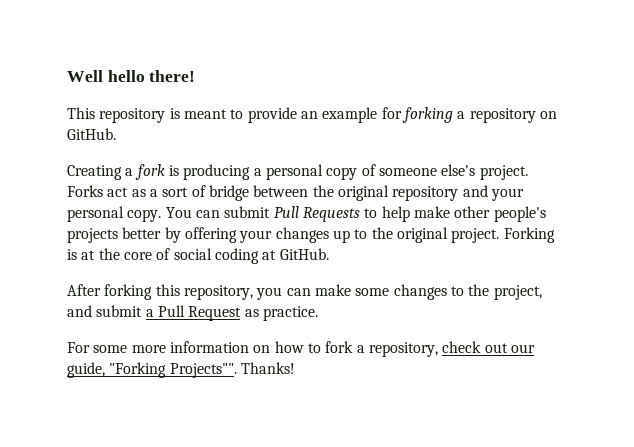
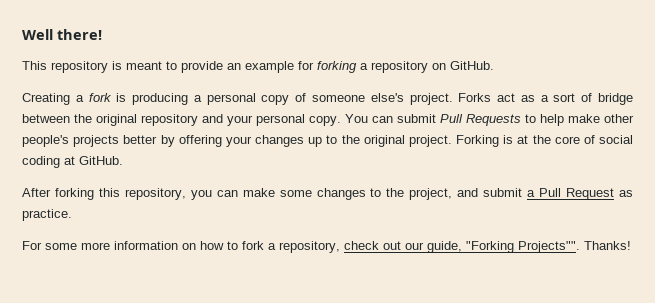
- Well hello there!
+ Well there!

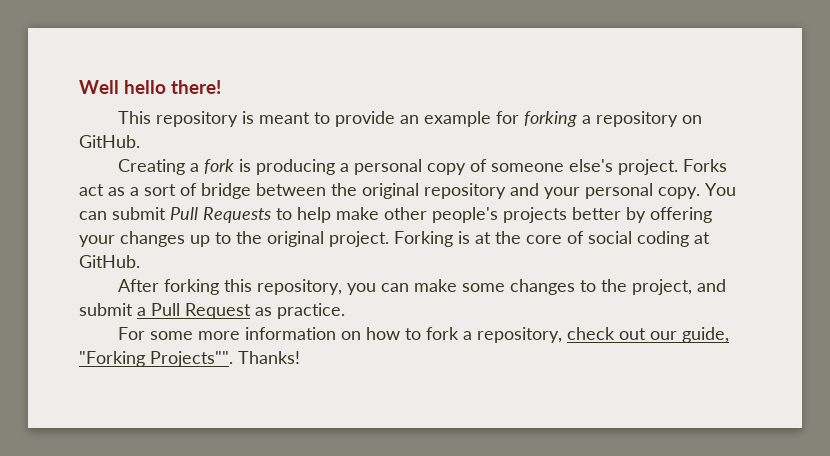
- Well there!
+ Well hello there!

